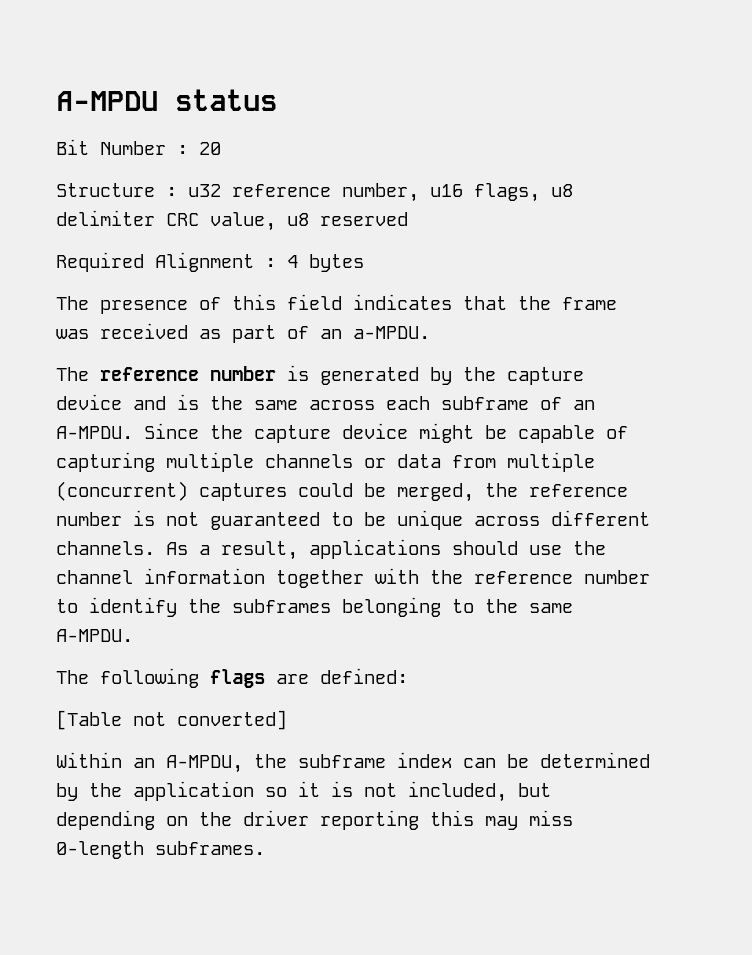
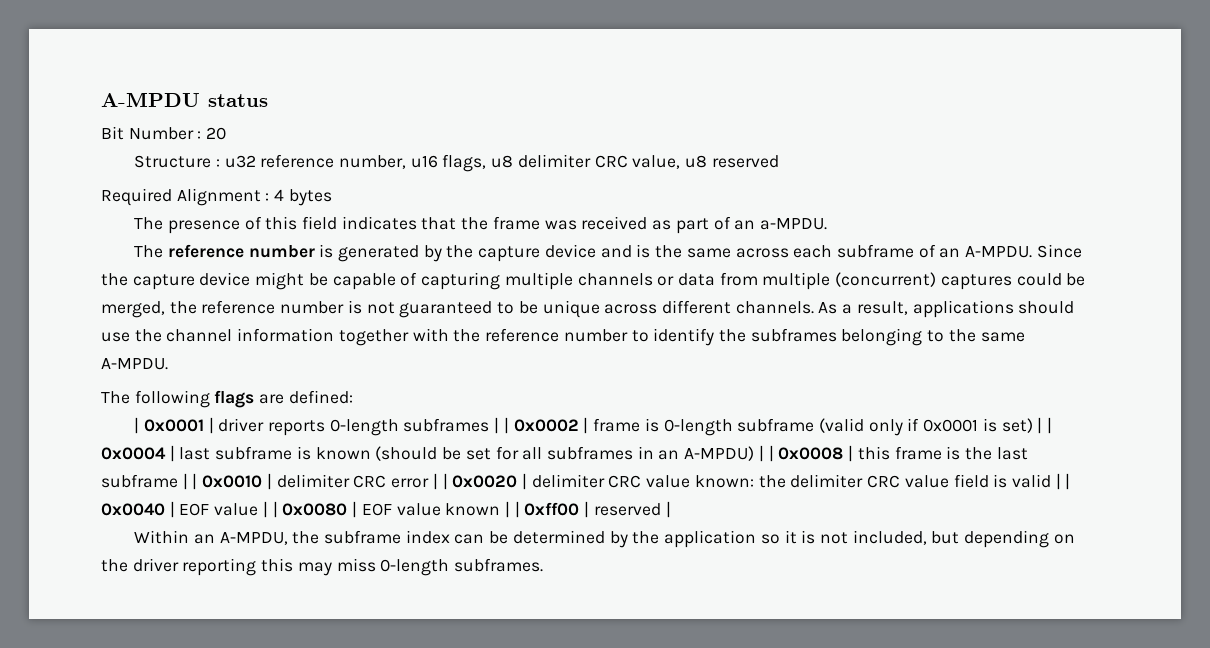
- [Table not converted]
+ | 0x0001 | driver reports 0-length subframes | | 0x0002 | frame is 0-length subframe (valid only if 0x0001 is set) | | 0x0004 | last subframe is known (should be set for all subframes in an A-MPDU) | | 0x0008 | this frame is the last subframe | | 0x0010 | delimiter CRC error | | 0x0020 | delimiter CRC value known: the delimiter CRC value field is valid | | 0x0040 | EOF value | | 0x0080 | EOF value known | | 0xff00 | reserved |

